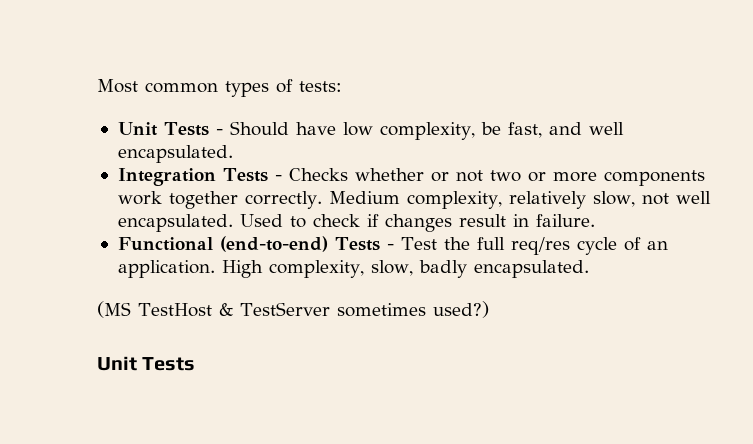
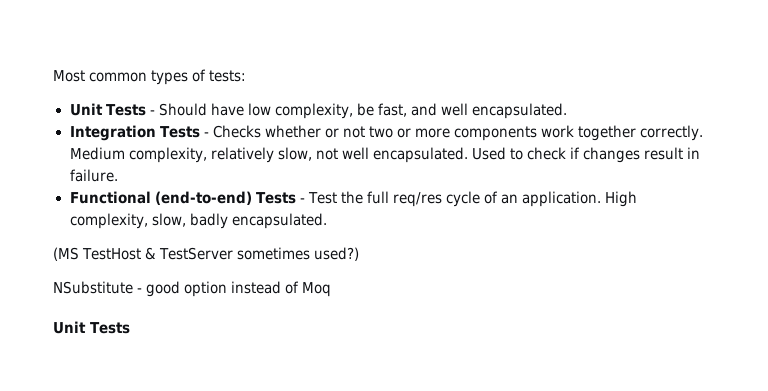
+ NSubstitute - good option instead of Moq

